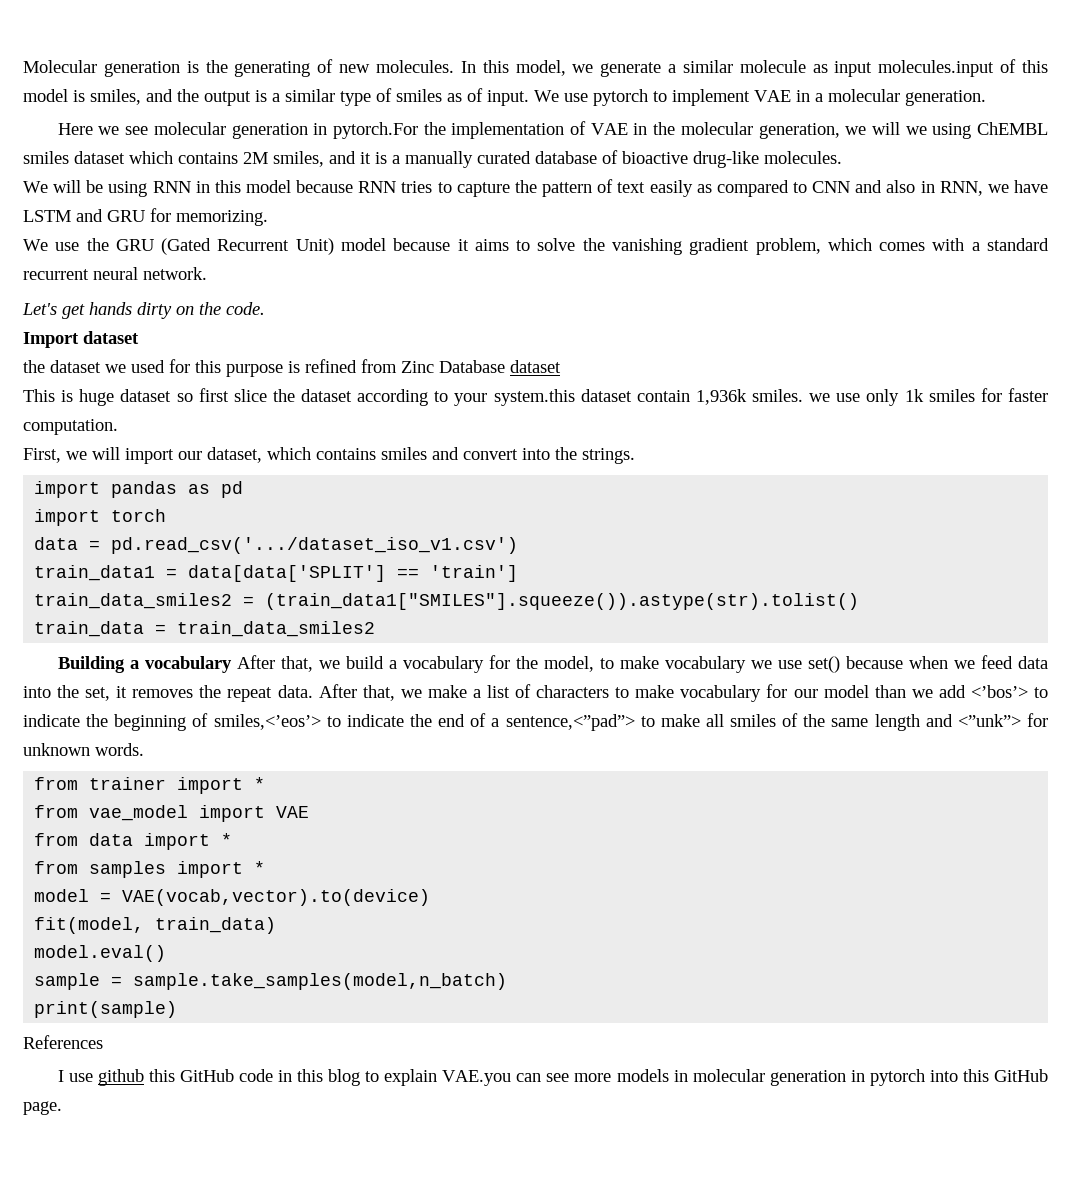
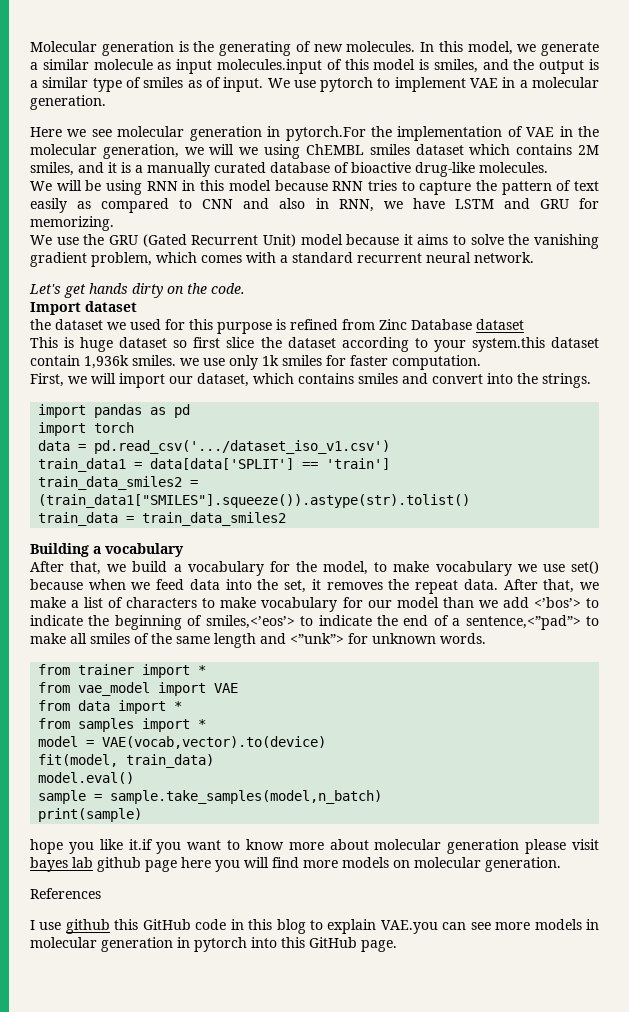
- Building a vocabulary After that, we build a vocabulary for the model, to make vocabulary we use set() because when we feed data into the set, it removes the repeat data.
+ Building a vocabulary
+ After that, we build a vocabulary for the model, to make vocabulary we use set() because when we feed data into the set, it removes the repeat data.
+ hope you like it.if you want to know more about molecular generation please visit bayes lab github page here you will find more models on molecular generation.

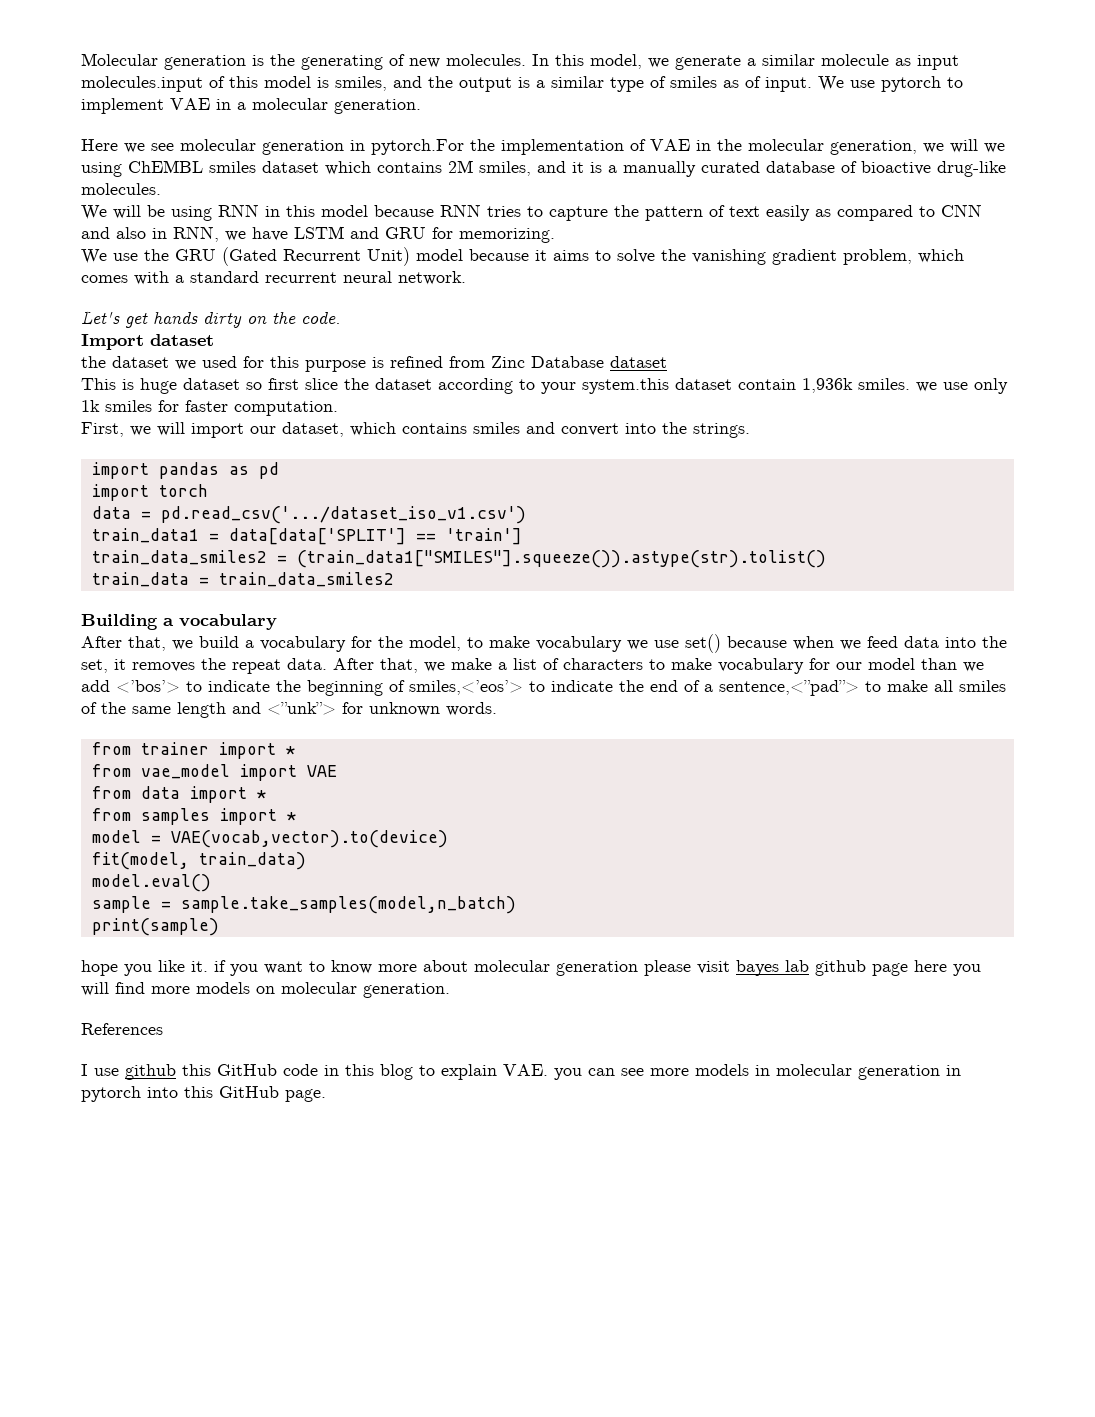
- hope you like it.if you want to know more about molecular generation please visit bayes lab github page here you will find more models on molecular generation.
+ hope you like it. if you want to know more about molecular generation please visit bayes lab github page here you will find more models on molecular generation.
- I use github this GitHub code in this blog to explain VAE.you can see more models in molecular generation in pytorch into this GitHub page.
+ I use github this GitHub code in this blog to explain VAE. you can see more models in molecular generation in pytorch into this GitHub page.

